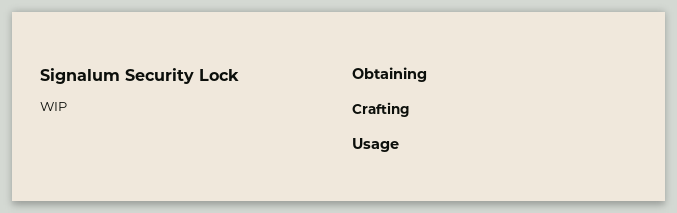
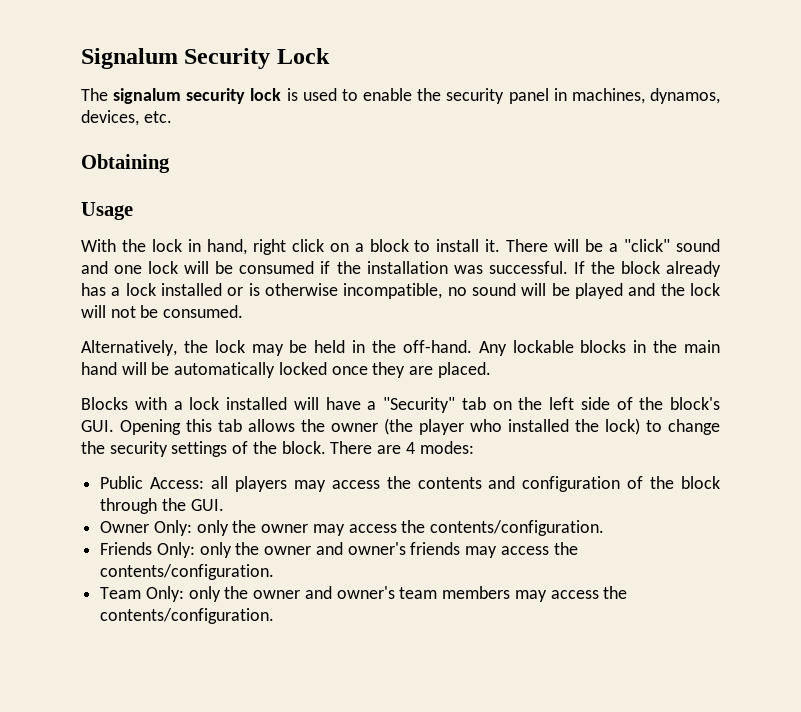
- WIP
+ The signalum security lock is used to enable the security panel in machines, dynamos, devices, etc.
  Obtaining
- Crafting
  Usage
+ With the lock in hand, right click on a block to install it. There will be a "click" sound and one lock will be consumed if the installation was successful. If the block already has a lock installed or is otherwise incompatible, no sound will be played and the lock will not be consumed.
+ Alternatively, the lock may be held in the off-hand. Any lockable blocks in the main hand will be automatically locked once they are placed.
+ Blocks with a lock installed will have a "Security" tab on the left side of the block's GUI. Opening this tab allows the owner (the player who installed the lock) to change the security settings of the block. There are 4 modes:
+ Public Access: all players may access the contents and configuration of the block through the GUI.
+ Owner Only: only the owner may access the contents/configuration.
+ Friends Only: only the owner and owner's friends may access the contents/configuration.
+ Team Only: only the owner and owner's team members may access the contents/configuration.

